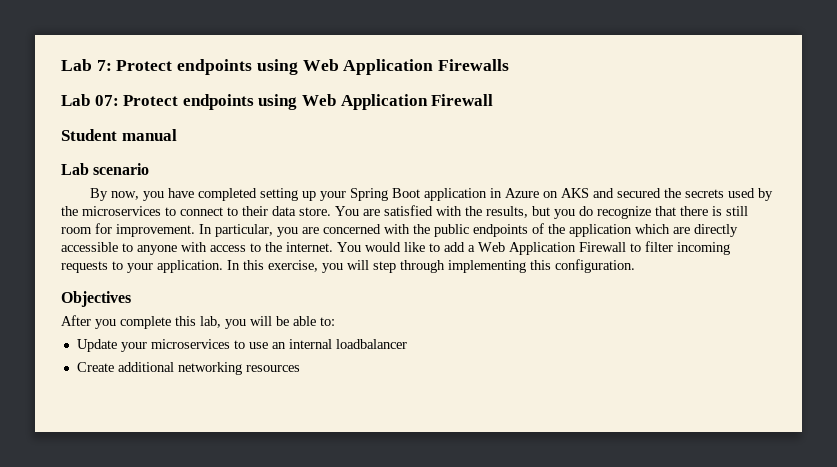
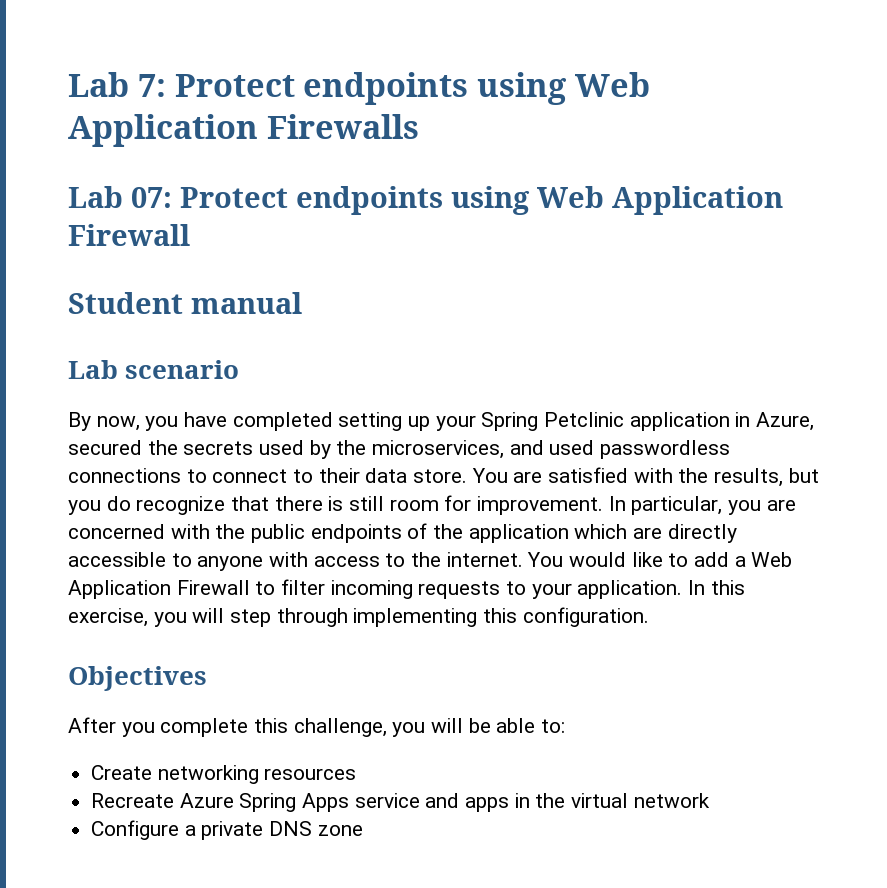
- By now, you have completed setting up your Spring Boot application in Azure on AKS and secured the secrets used by the microservices to connect to their data store.
+ By now, you have completed setting up your Spring Petclinic application in Azure, secured the secrets used by the microservices, and used passwordless connections to connect to their data store.
- After you complete this lab, you will be able to:
+ After you complete this challenge, you will be able to:
- Update your microservices to use an internal loadbalancer
- Create additional networking resources
+ Create networking resources
+ Recreate Azure Spring Apps service and apps in the virtual network
+ Configure a private DNS zone

